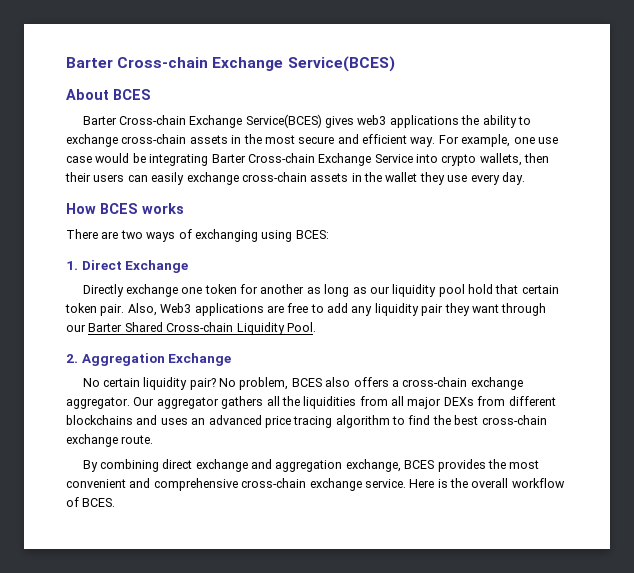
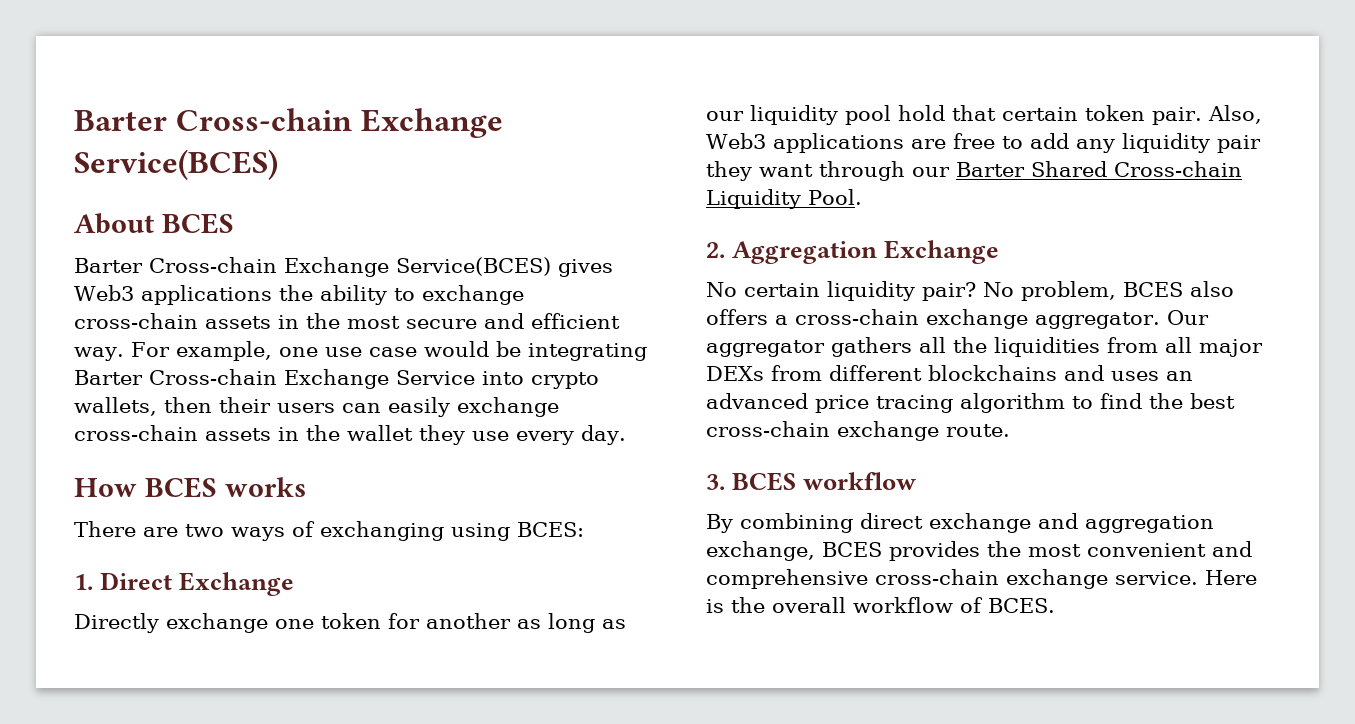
- Barter Cross-chain Exchange Service(BCES) gives web3 applications the ability to exchange cross-chain assets in the most secure and efficient way.
+ Barter Cross-chain Exchange Service(BCES) gives Web3 applications the ability to exchange cross-chain assets in the most secure and efficient way.
+ 3. BCES workflow

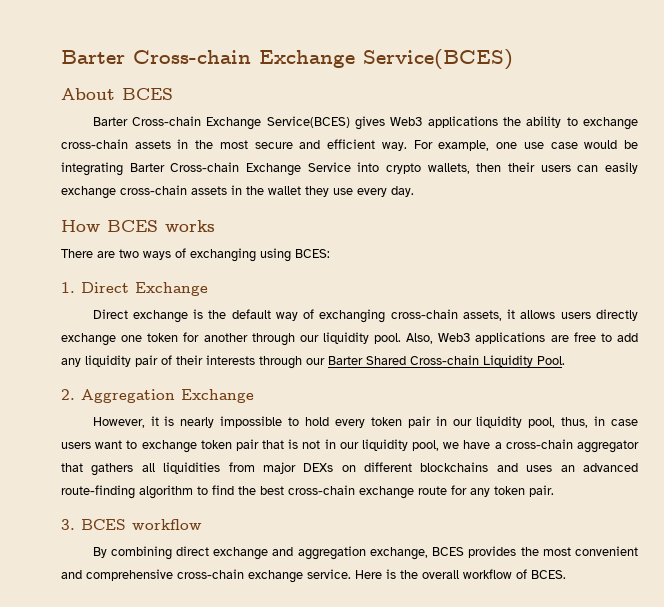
- Directly exchange one token for another as long as our liquidity pool hold that certain token pair.
+ Direct exchange is the default way of exchanging cross-chain assets, it allows users directly exchange one token for another through our liquidity pool.
- Also, Web3 applications are free to add any liquidity pair they want through our Barter Shared Cross-chain Liquidity Pool.
+ Also, Web3 applications are free to add any liquidity pair of their interests through our Barter Shared Cross-chain Liquidity Pool.
- No certain liquidity pair? No problem, BCES also offers a cross-chain exchange aggregator. Our aggregator gathers all the liquidities from all major DEXs from different blockchains and uses an advanced price tracing algorithm to find the best cross-chain exchange route.
+ However, it is nearly impossible to hold every token pair in our liquidity pool, thus, in case users want to exchange token pair that is not in our liquidity pool, we have a cross-chain aggregator that gathers all liquidities from major DEXs on different blockchains and uses an advanced route-finding algorithm to find the best cross-chain exchange route for any token pair.

